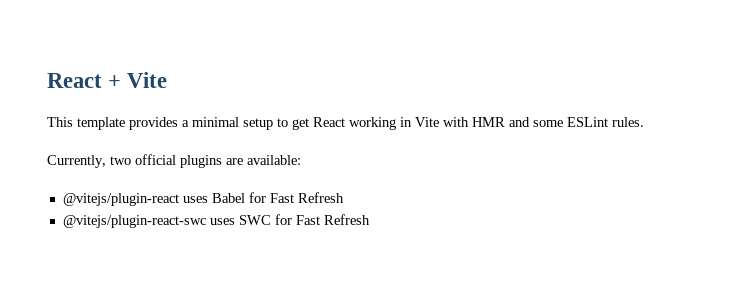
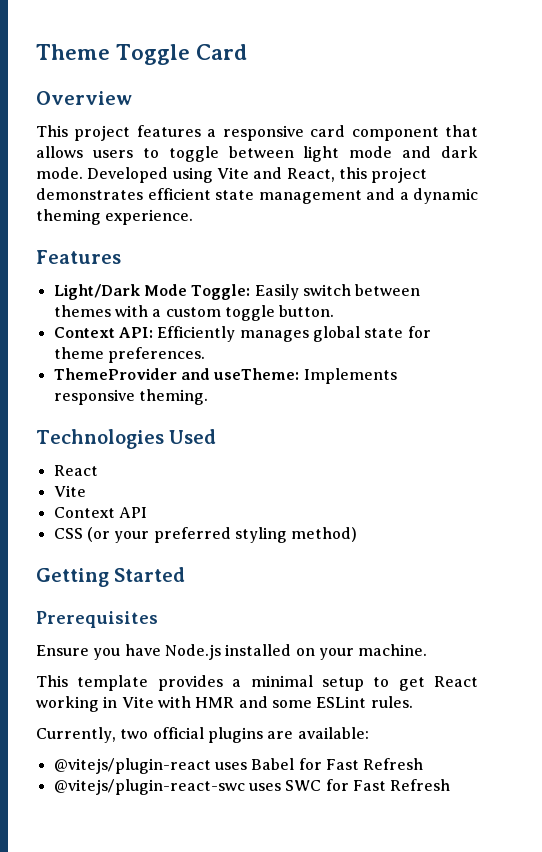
- React + Vite
+ Theme Toggle Card
+ Overview
+ This project features a responsive card component that allows users to toggle between light mode and dark mode. Developed using Vite and React, this project demonstrates efficient state management and a dynamic theming experience.
+ Features
+ Light/Dark Mode Toggle: Easily switch between themes with a custom toggle button.
+ Context API: Efficiently manages global state for theme preferences.
+ ThemeProvider and useTheme: Implements responsive theming.
+ Technologies Used
+ React
+ Vite
+ Context API
+ CSS (or your preferred styling method)
+ Getting Started
+ Prerequisites
+ Ensure you have Node.js installed on your machine.

